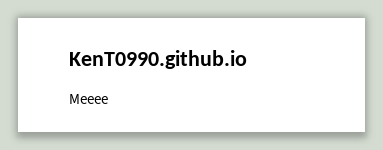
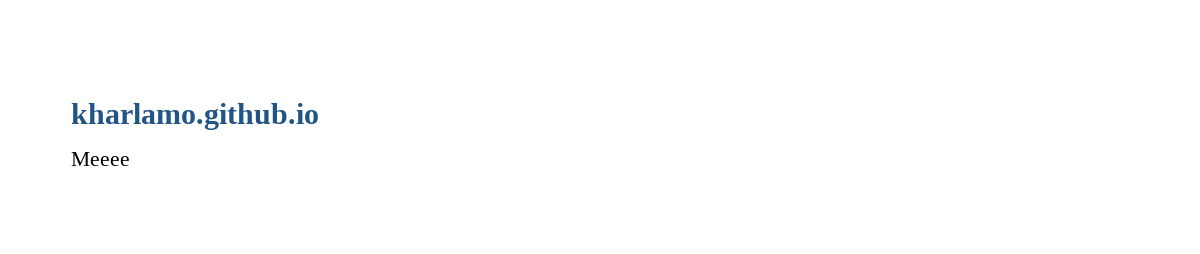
- KenT0990.github.io
+ kharlamo.github.io

